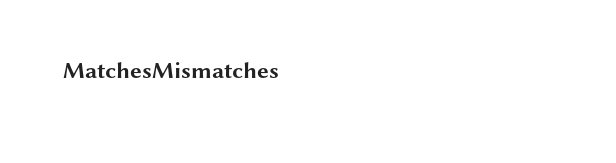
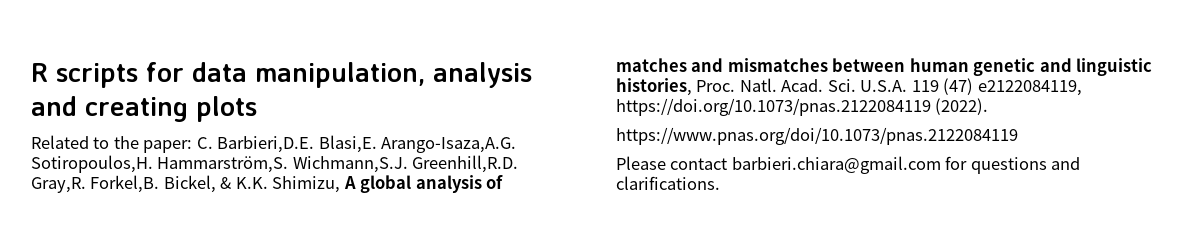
- MatchesMismatches
+ R scripts for data manipulation, analysis and creating plots
+ Related to the paper: C. Barbieri,D.E. Blasi,E. Arango-Isaza,A.G. Sotiropoulos,H. Hammarström,S. Wichmann,S.J. Greenhill,R.D. Gray,R. Forkel,B. Bickel, & K.K. Shimizu, A global analysis of matches and mismatches between human genetic and linguistic histories, Proc. Natl. Acad. Sci. U.S.A. 119 (47) e2122084119, https://doi.org/10.1073/pnas.2122084119 (2022).
+ https://www.pnas.org/doi/10.1073/pnas.2122084119
+ Please contact barbieri.chiara@gmail.com for questions and clarifications.

